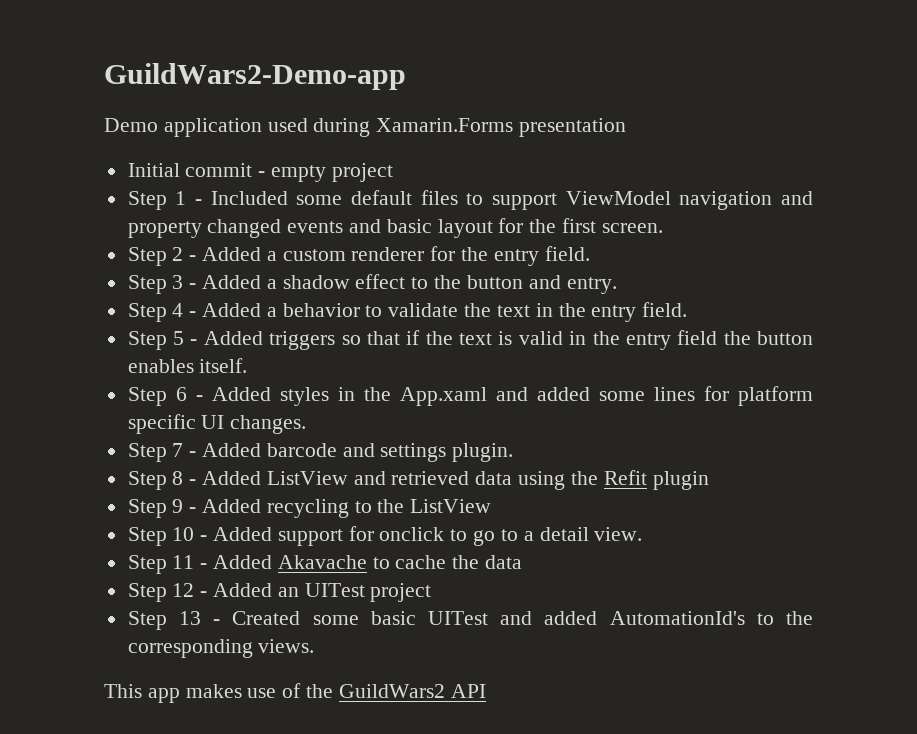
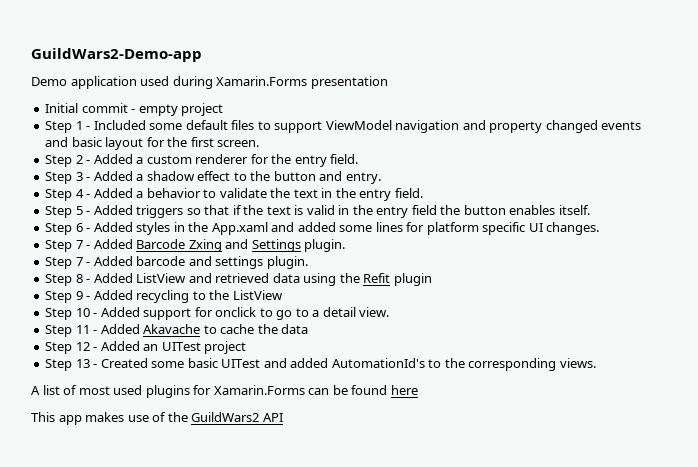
+ Step 7 - Added Barcode Zxing and Settings plugin.
+ A list of most used plugins for Xamarin.Forms can be found here

